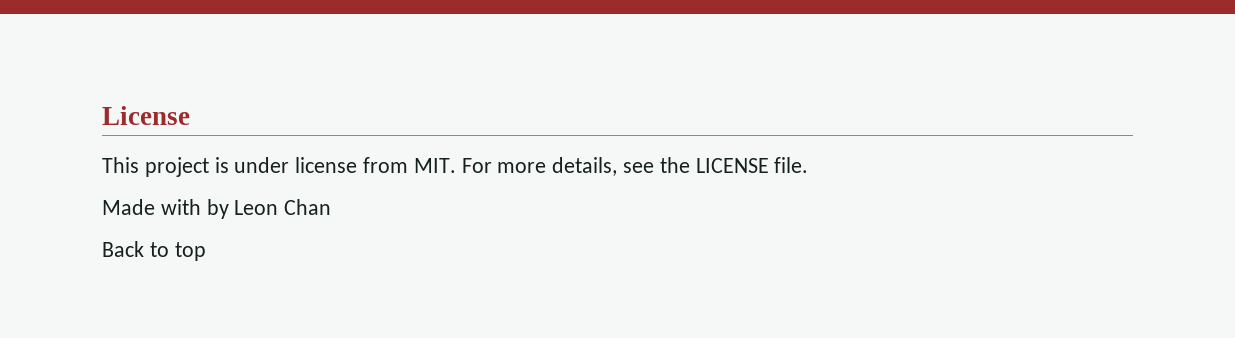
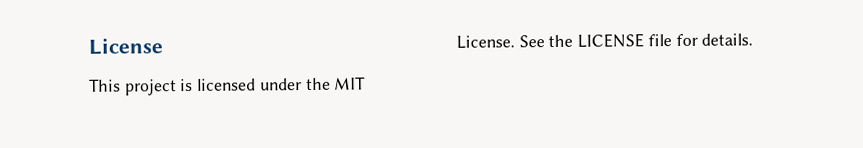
- This project is under license from MIT. For more details, see the LICENSE file.
- Made with by Leon Chan
- Back to top
+ This project is licensed under the MIT License. See the LICENSE file for details.

